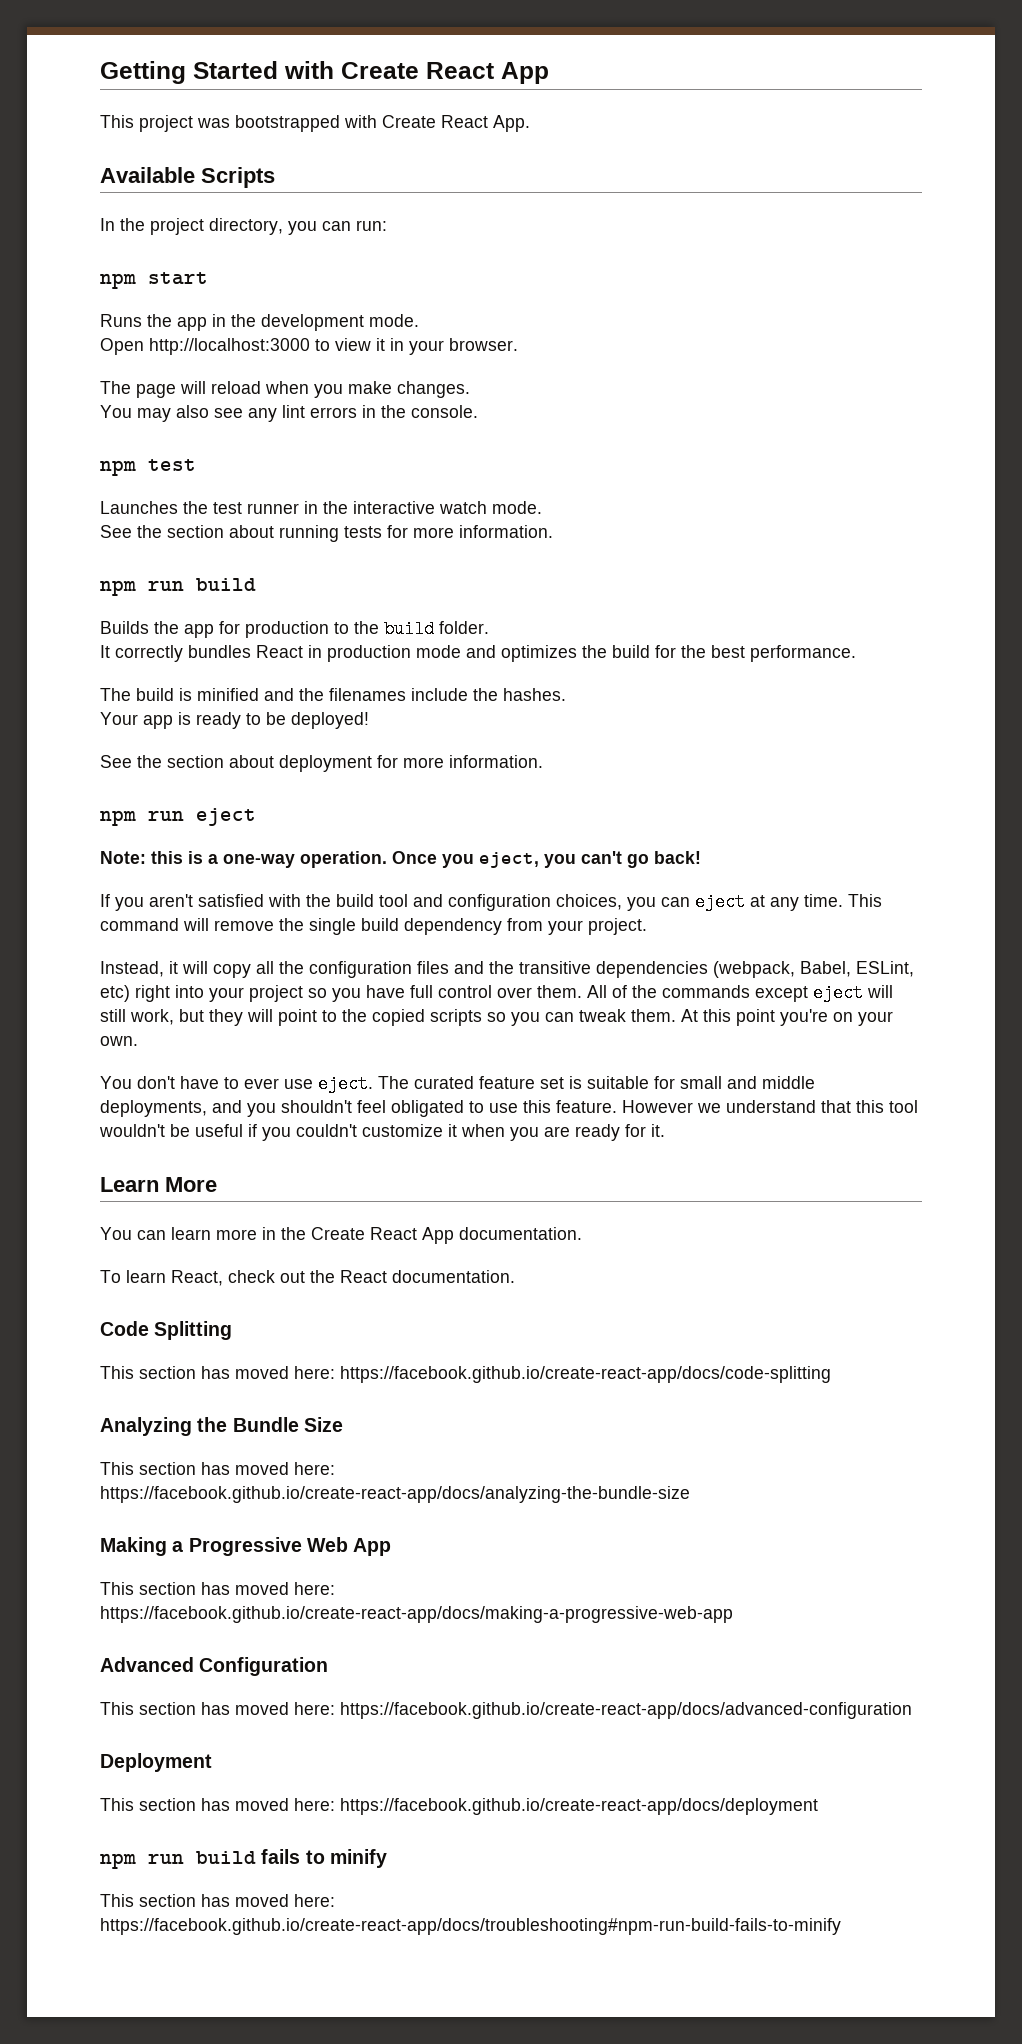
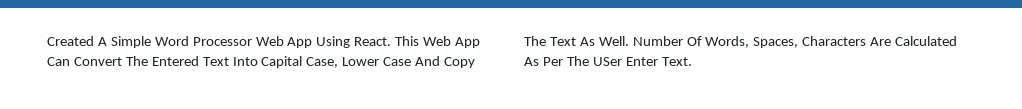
- Getting Started with Create React App
- This project was bootstrapped with Create React App.
- Available Scripts
- In the project directory, you can run:
- npm start
- Runs the app in the development mode.
- Open http://localhost:3000 to view it in your browser.
- The page will reload when you make changes.
- You may also see any lint errors in the console.
- npm test
- Launches the test runner in the interactive watch mode.
- See the section about running tests for more information.
- npm run build
- Builds the app for production to the build folder.
- It correctly bundles React in production mode and optimizes the build for the best performance.
- The build is minified and the filenames include the hashes.
- Your app is ready to be deployed!
- See the section about deployment for more information.
- npm run eject
- Note: this is a one-way operation. Once you eject, you can't go back!
- If you aren't satisfied with the build tool and configuration choices, you can eject at any time. This command will remove the single build dependency from your project.
- Instead, it will copy all the configuration files and the transitive dependencies (webpack, Babel, ESLint, etc) right into your project so you have full control over them. All of the commands except eject will still work, but they will point to the copied scripts so you can tweak them. At this point you're on your own.
- You don't have to ever use eject. The curated feature set is suitable for small and middle deployments, and you shouldn't feel obligated to use this feature. However we understand that this tool wouldn't be useful if you couldn't customize it when you are ready for it.
- Learn More
- You can learn more in the Create React App documentation.
- To learn React, check out the React documentation.
- Code Splitting
- This section has moved here: https://facebook.github.io/create-react-app/docs/code-splitting
- Analyzing the Bundle Size
- This section has moved here: https://facebook.github.io/create-react-app/docs/analyzing-the-bundle-size
- Making a Progressive Web App
- This section has moved here: https://facebook.github.io/create-react-app/docs/making-a-progressive-web-app
- Advanced Configuration
- This section has moved here: https://facebook.github.io/create-react-app/docs/advanced-configuration
- Deployment
- This section has moved here: https://facebook.github.io/create-react-app/docs/deployment
- npm run build fails to minify
- This section has moved here: https://facebook.github.io/create-react-app/docs/troubleshooting#npm-run-build-fails-to-minify
+ Created A Simple Word Processor Web App Using React. This Web App Can Convert The Entered Text Into Capital Case, Lower Case And Copy The Text As Well. Number Of Words, Spaces, Characters Are Calculated As Per The USer Enter Text.

